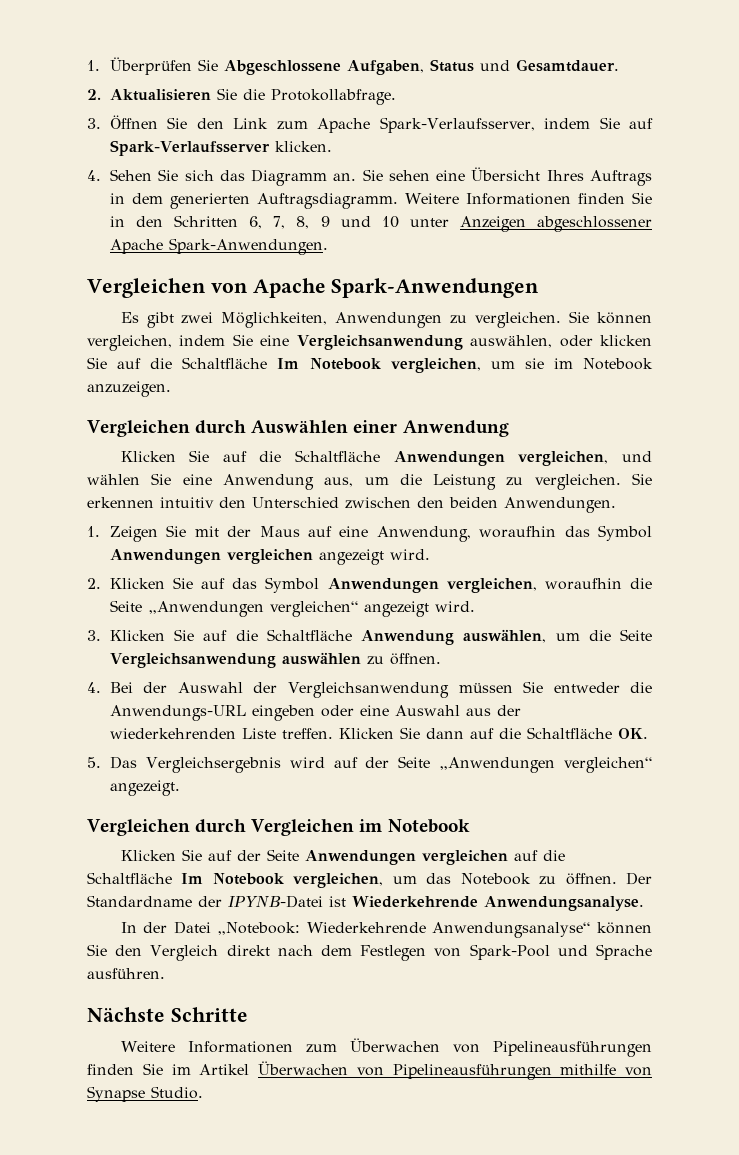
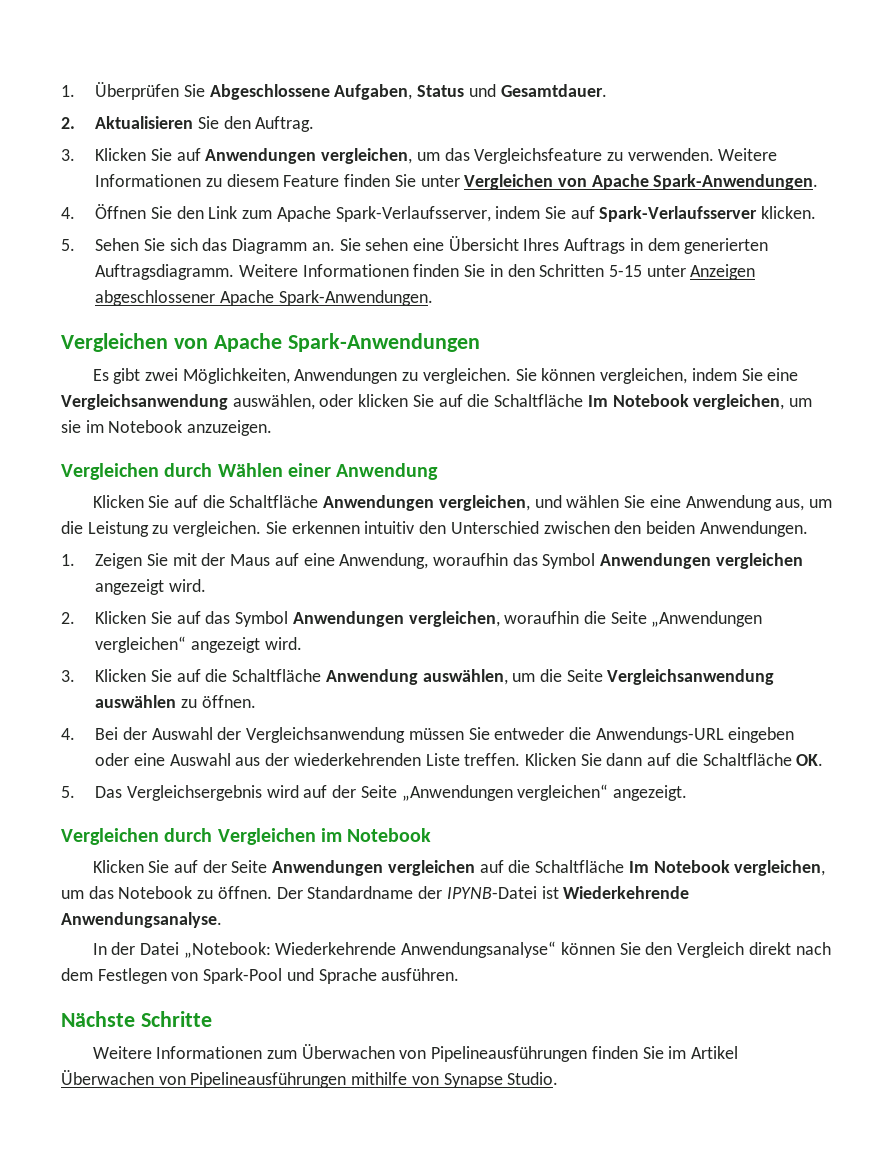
- 2. Aktualisieren Sie die Protokollabfrage.
- 3. Öffnen Sie den Link zum Apache Spark-Verlaufsserver, indem Sie auf Spark-Verlaufsserver klicken.
+ 2. Aktualisieren Sie den Auftrag.
+ 3. Klicken Sie auf Anwendungen vergleichen, um das Vergleichsfeature zu verwenden. Weitere Informationen zu diesem Feature finden Sie unter Vergleichen von Apache Spark-Anwendungen.
+ 4. Öffnen Sie den Link zum Apache Spark-Verlaufsserver, indem Sie auf Spark-Verlaufsserver klicken.
- 4. Sehen Sie sich das Diagramm an.
+ 5. Sehen Sie sich das Diagramm an.
- Weitere Informationen finden Sie in den Schritten 6, 7, 8, 9 und 10 unter Anzeigen abgeschlossener Apache Spark-Anwendungen.
+ Weitere Informationen finden Sie in den Schritten 5-15 unter Anzeigen abgeschlossener Apache Spark-Anwendungen.
- Vergleichen durch Auswählen einer Anwendung
+ Vergleichen durch Wählen einer Anwendung

